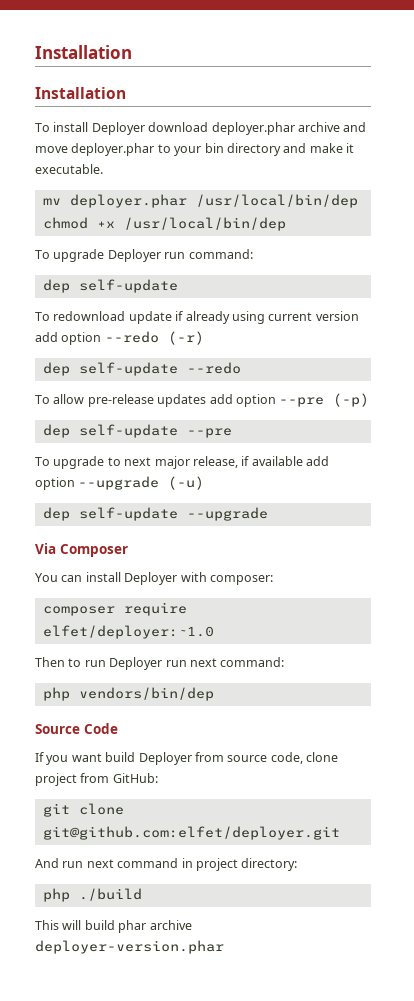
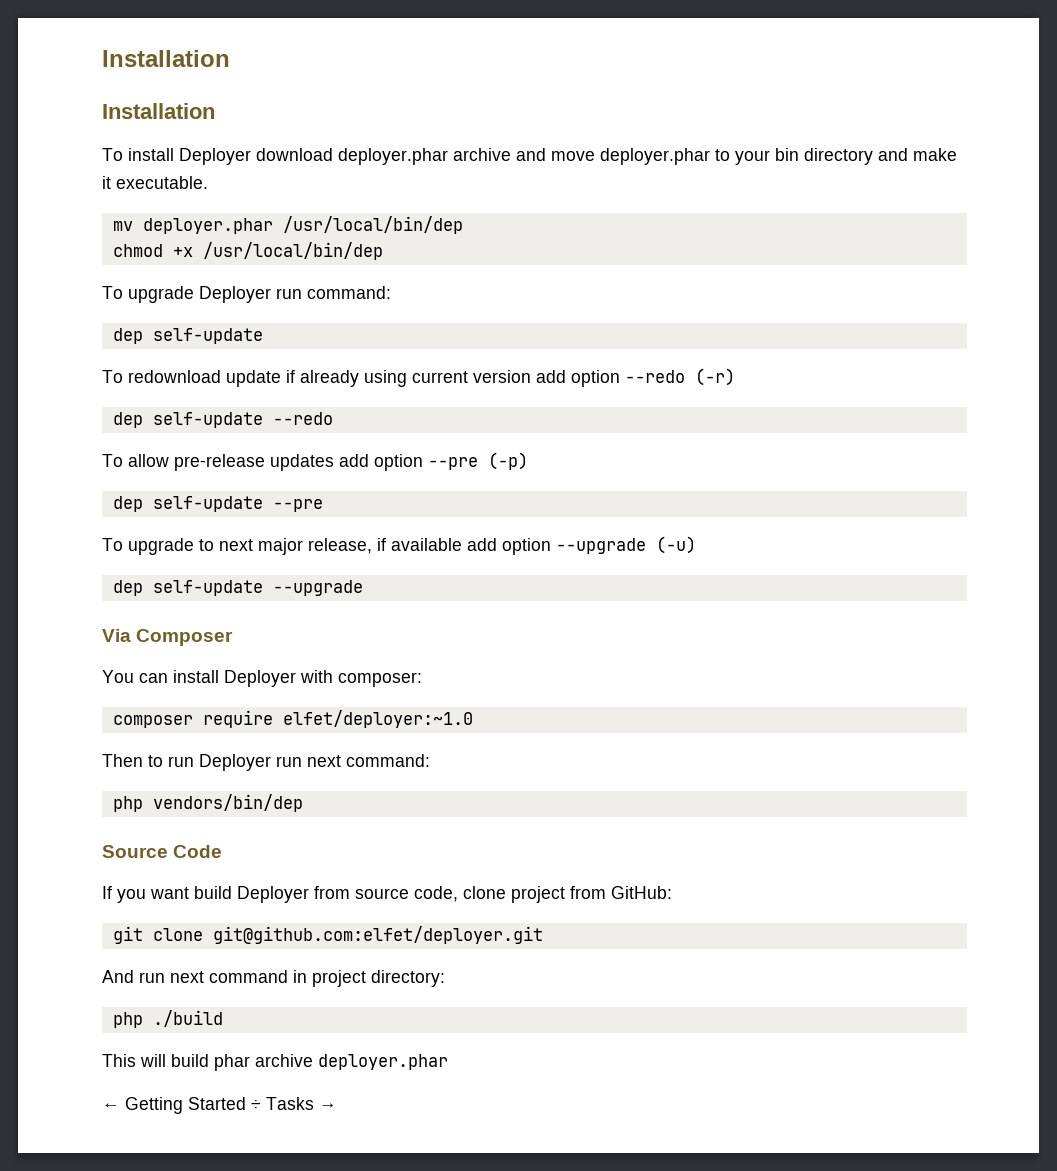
- This will build phar archive deployer-version.phar
+ This will build phar archive deployer.phar
+ ← Getting Started ÷ Tasks →

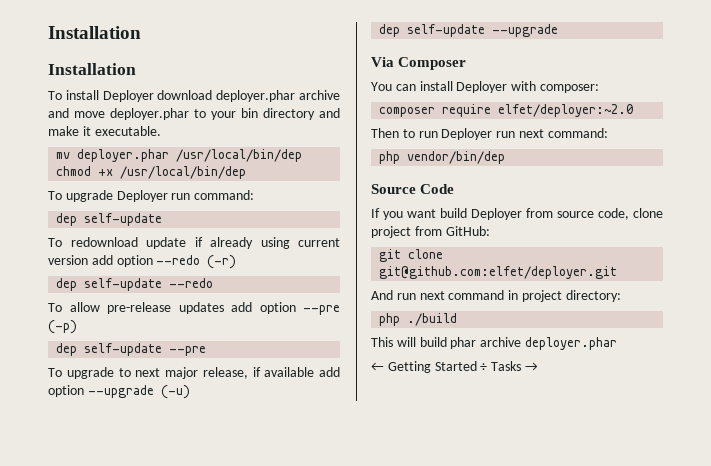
- composer require elfet/deployer:~1.0
+ composer require elfet/deployer:~2.0
- php vendors/bin/dep
+ php vendor/bin/dep

